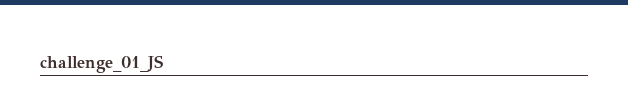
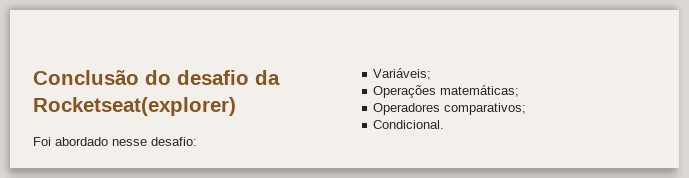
- challenge_01_JS
+ Conclusão do desafio da Rocketseat(explorer)
+ Foi abordado nesse desafio:
+ Variáveis;
+ Operações matemáticas;
+ Operadores comparativos;
+ Condicional.

